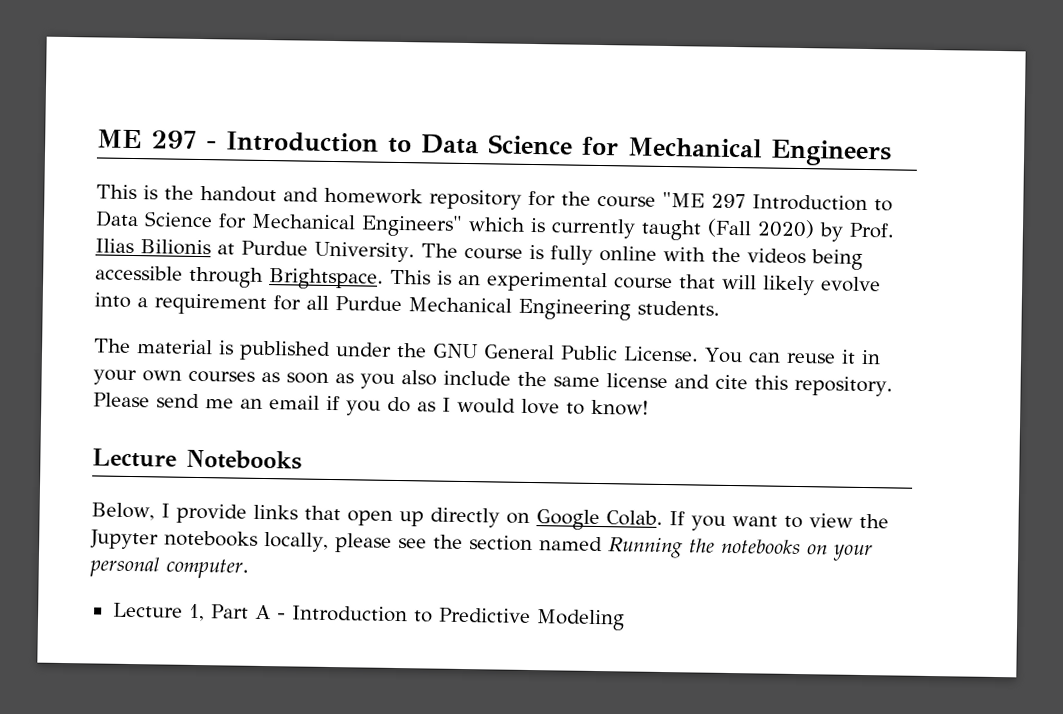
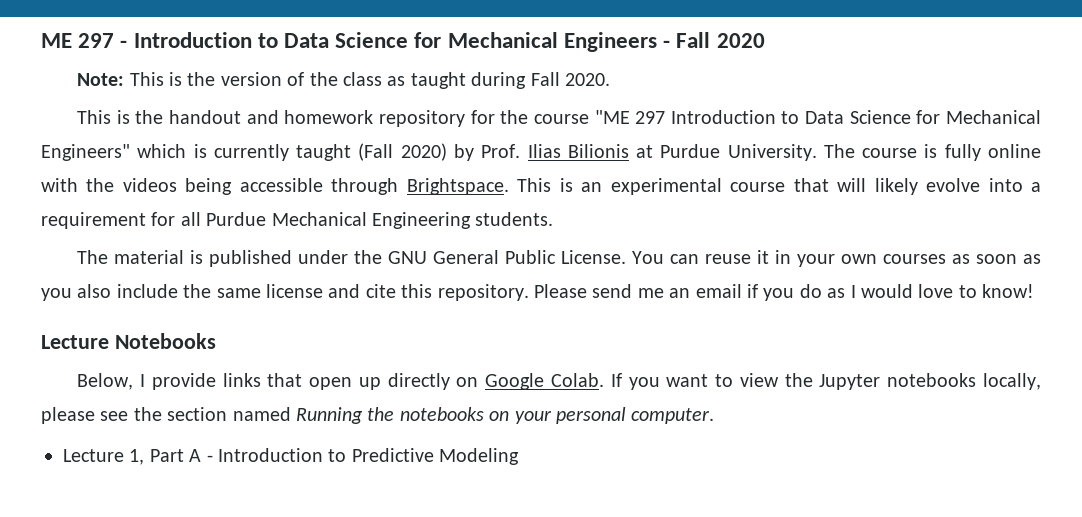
- ME 297 - Introduction to Data Science for Mechanical Engineers
+ ME 297 - Introduction to Data Science for Mechanical Engineers - Fall 2020
+ Note: This is the version of the class as taught during Fall 2020.

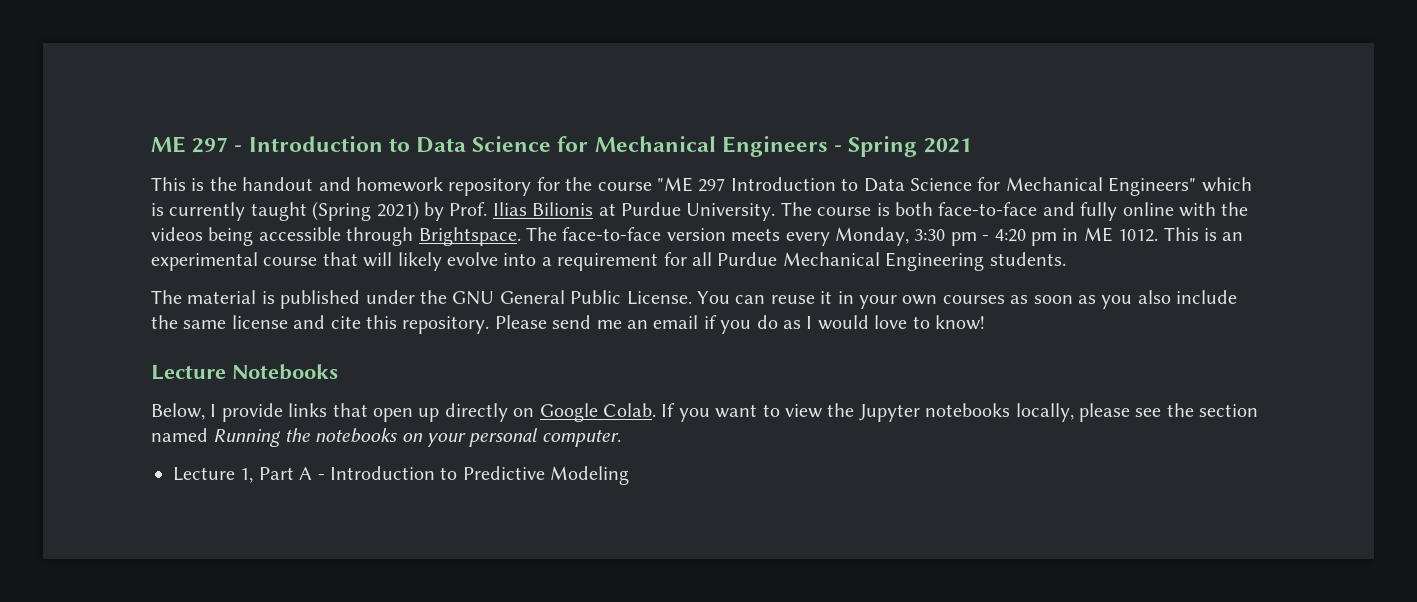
- ME 297 - Introduction to Data Science for Mechanical Engineers - Fall 2020
- Note: This is the version of the class as taught during Fall 2020.
+ ME 297 - Introduction to Data Science for Mechanical Engineers - Spring 2021
- This is the handout and homework repository for the course "ME 297 Introduction to Data Science for Mechanical Engineers" which is currently taught (Fall 2020) by Prof. Ilias Bilionis at Purdue University.
+ This is the handout and homework repository for the course "ME 297 Introduction to Data Science for Mechanical Engineers" which is currently taught (Spring 2021) by Prof. Ilias Bilionis at Purdue University.
- The course is fully online with the videos being accessible through Brightspace.
+ The course is both face-to-face and fully online with the videos being accessible through Brightspace.
+ The face-to-face version meets every Monday, 3:30 pm - 4:20 pm in ME 1012.

